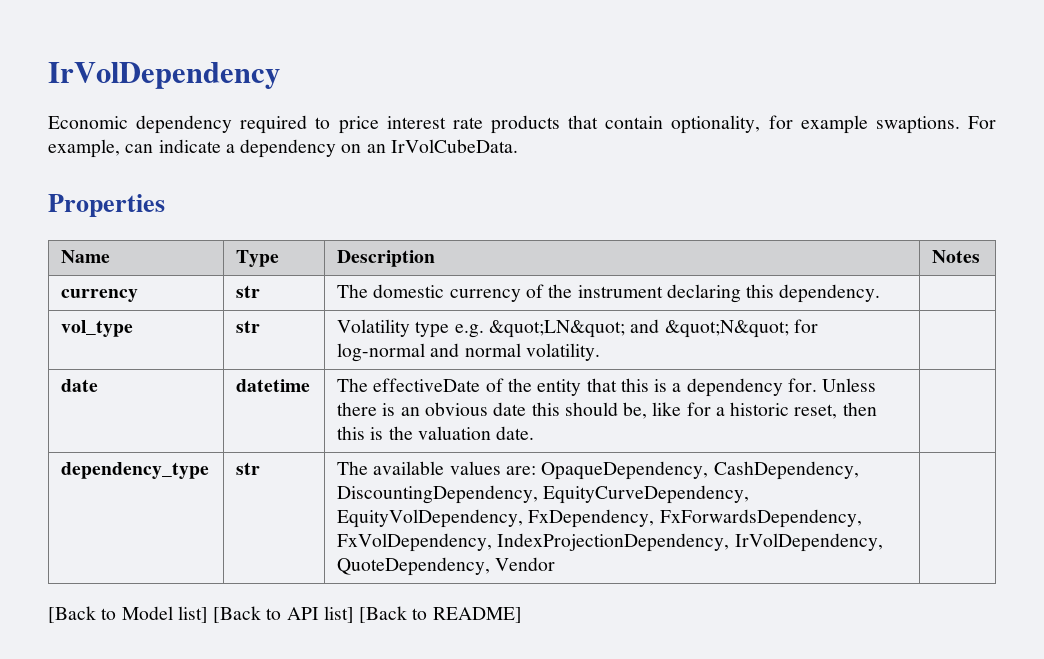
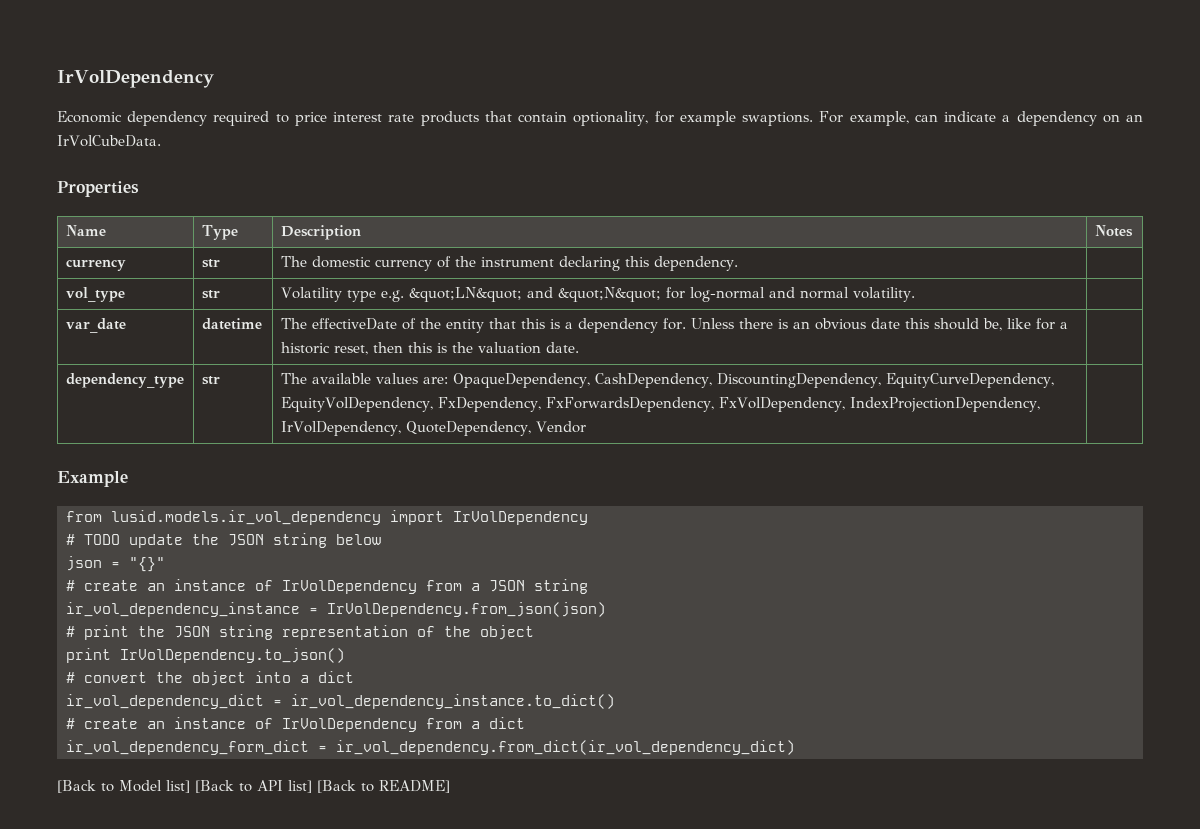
- date | datetime | The effectiveDate of the entity that this is a dependency for. Unless there is an obvious date this should be, like for a historic reset, then this is the valuation date. |
+ var_date | datetime | The effectiveDate of the entity that this is a dependency for. Unless there is an obvious date this should be, like for a historic reset, then this is the valuation date. |
+ Example
+ from lusid.models.ir_vol_dependency import IrVolDependency
+ # TODO update the JSON string below
+ json = "{}"
+ # create an instance of IrVolDependency from a JSON string
+ ir_vol_dependency_instance = IrVolDependency.from_json(json)
+ # print the JSON string representation of the object
+ print IrVolDependency.to_json()
+ # convert the object into a dict
+ ir_vol_dependency_dict = ir_vol_dependency_instance.to_dict()
+ # create an instance of IrVolDependency from a dict
+ ir_vol_dependency_form_dict = ir_vol_dependency.from_dict(ir_vol_dependency_dict)

